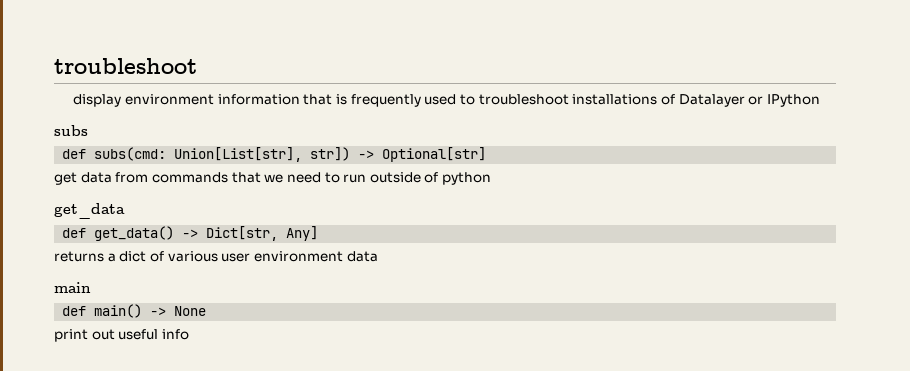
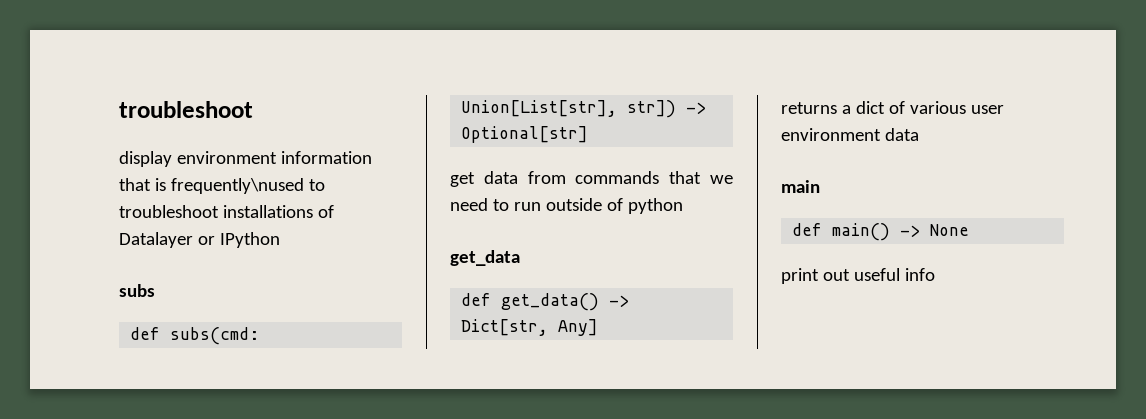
- display environment information that is frequently used to troubleshoot installations of Datalayer or IPython
+ display environment information that is frequently\nused to troubleshoot installations of Datalayer or IPython

